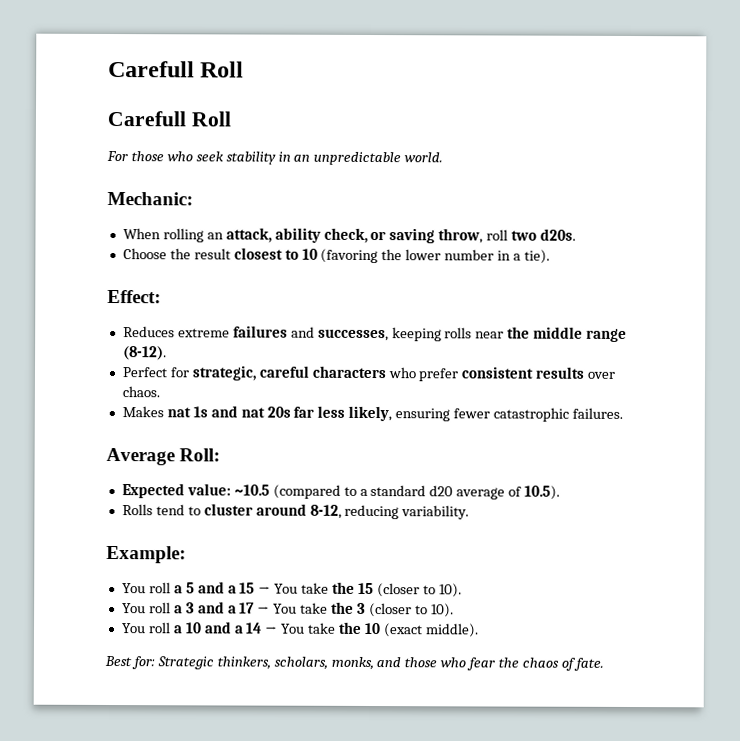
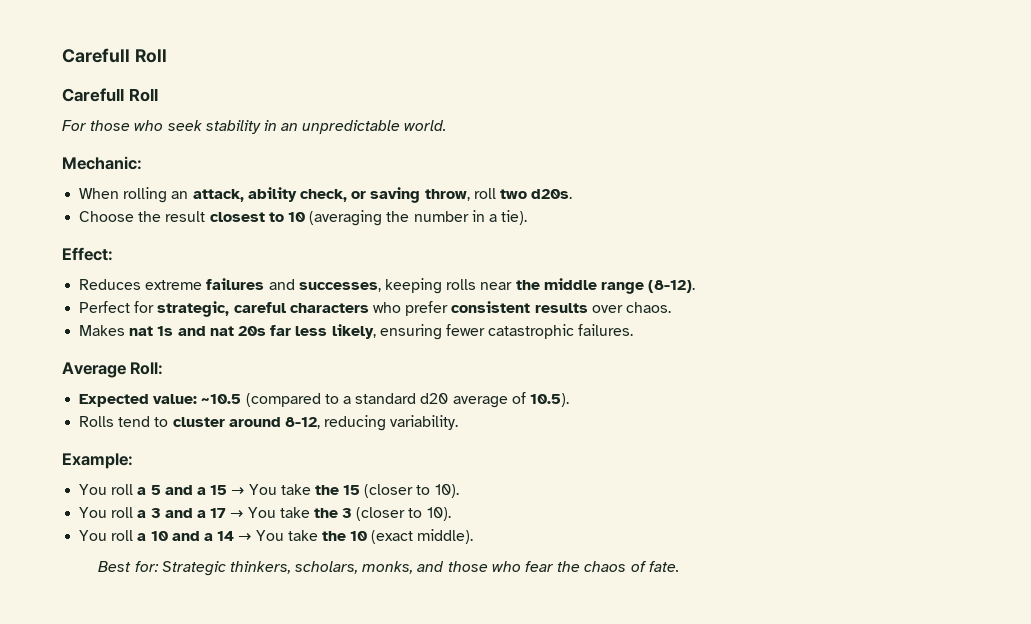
- Choose the result closest to 10 (favoring the lower number in a tie).
+ Choose the result closest to 10 (averaging the number in a tie).

